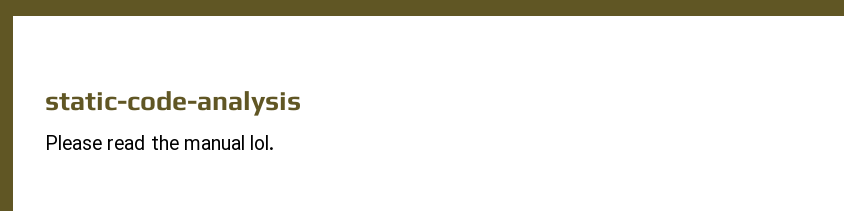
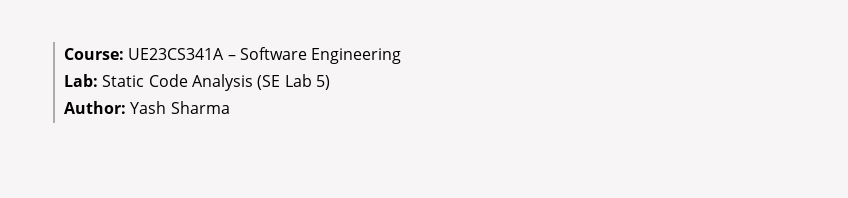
- static-code-analysis
- Please read the manual lol.
+ Course: UE23CS341A – Software Engineering
+ Lab: Static Code Analysis (SE Lab 5)
+ Author: Yash Sharma

